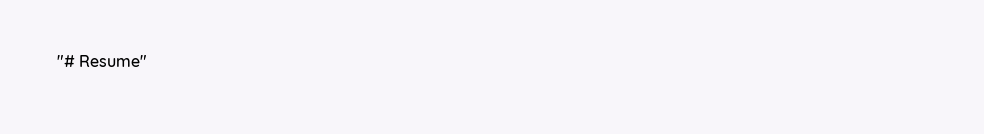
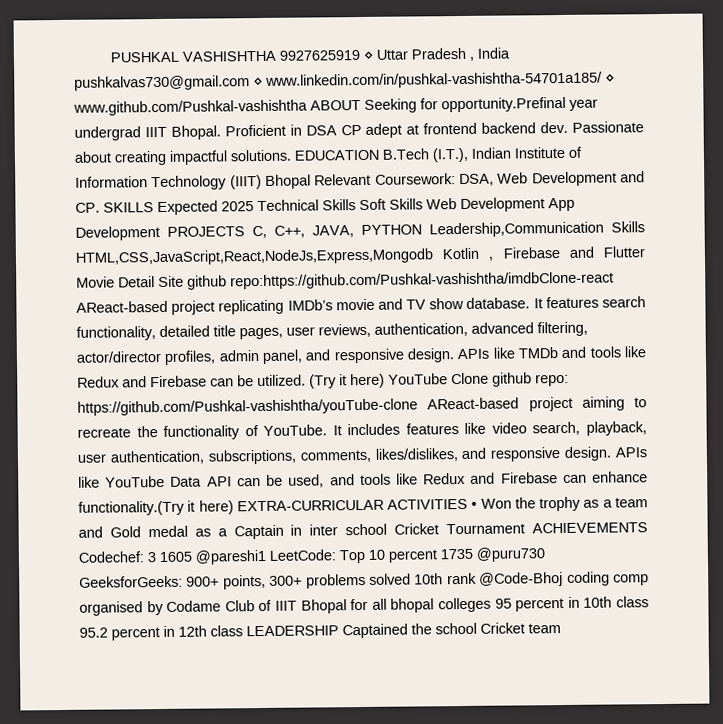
- "# Resume"
+ PUSHKAL VASHISHTHA 9927625919 ⋄ Uttar Pradesh , India pushkalvas730@gmail.com ⋄ www.linkedin.com/in/pushkal-vashishtha-54701a185/ ⋄ www.github.com/Pushkal-vashishtha ABOUT Seeking for opportunity.Prefinal year undergrad IIIT Bhopal. Proficient in DSA CP adept at frontend backend dev. Passionate about creating impactful solutions. EDUCATION B.Tech (I.T.), Indian Institute of Information Technology (IIIT) Bhopal Relevant Coursework: DSA, Web Development and CP. SKILLS Expected 2025 Technical Skills Soft Skills Web Development App Development PROJECTS C, C++, JAVA, PYTHON Leadership,Communication Skills HTML,CSS,JavaScript,React,NodeJs,Express,Mongodb Kotlin , Firebase and Flutter Movie Detail Site github repo:https://github.com/Pushkal-vashishtha/imdbClone-react AReact-based project replicating IMDb’s movie and TV show database. It features search functionality, detailed title pages, user reviews, authentication, advanced filtering, actor/director profiles, admin panel, and responsive design. APIs like TMDb and tools like Redux and Firebase can be utilized. (Try it here) YouTube Clone github repo: https://github.com/Pushkal-vashishtha/youTube-clone AReact-based project aiming to recreate the functionality of YouTube. It includes features like video search, playback, user authentication, subscriptions, comments, likes/dislikes, and responsive design. APIs like YouTube Data API can be used, and tools like Redux and Firebase can enhance functionality.(Try it here) EXTRA-CURRICULAR ACTIVITIES • Won the trophy as a team and Gold medal as a Captain in inter school Cricket Tournament ACHIEVEMENTS Codechef: 3 1605 @pareshi1 LeetCode: Top 10 percent 1735 @puru730 GeeksforGeeks: 900+ points, 300+ problems solved 10th rank @Code-Bhoj coding comp organised by Codame Club of IIIT Bhopal for all bhopal colleges 95 percent in 10th class 95.2 percent in 12th class LEADERSHIP Captained the school Cricket team

